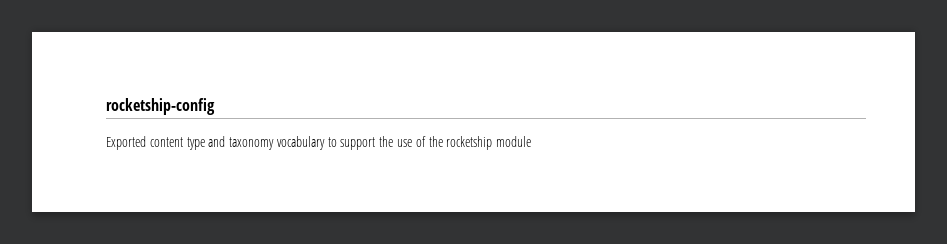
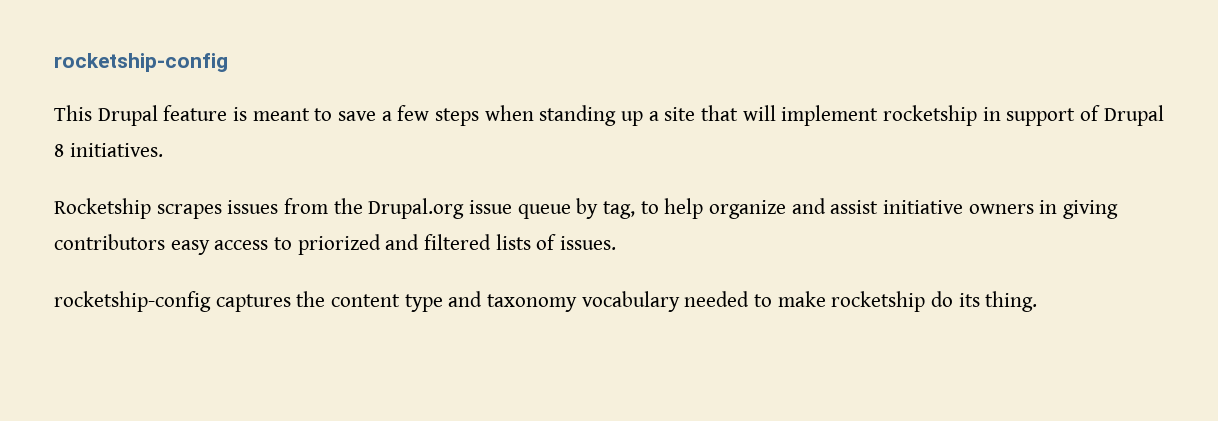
- Exported content type and taxonomy vocabulary to support the use of the rocketship module
+ This Drupal feature is meant to save a few steps when standing up a site that will implement rocketship in support of Drupal 8 initiatives.
+ Rocketship scrapes issues from the Drupal.org issue queue by tag, to help organize and assist initiative owners in giving contributors easy access to priorized and filtered lists of issues.
+ rocketship-config captures the content type and taxonomy vocabulary needed to make rocketship do its thing.

